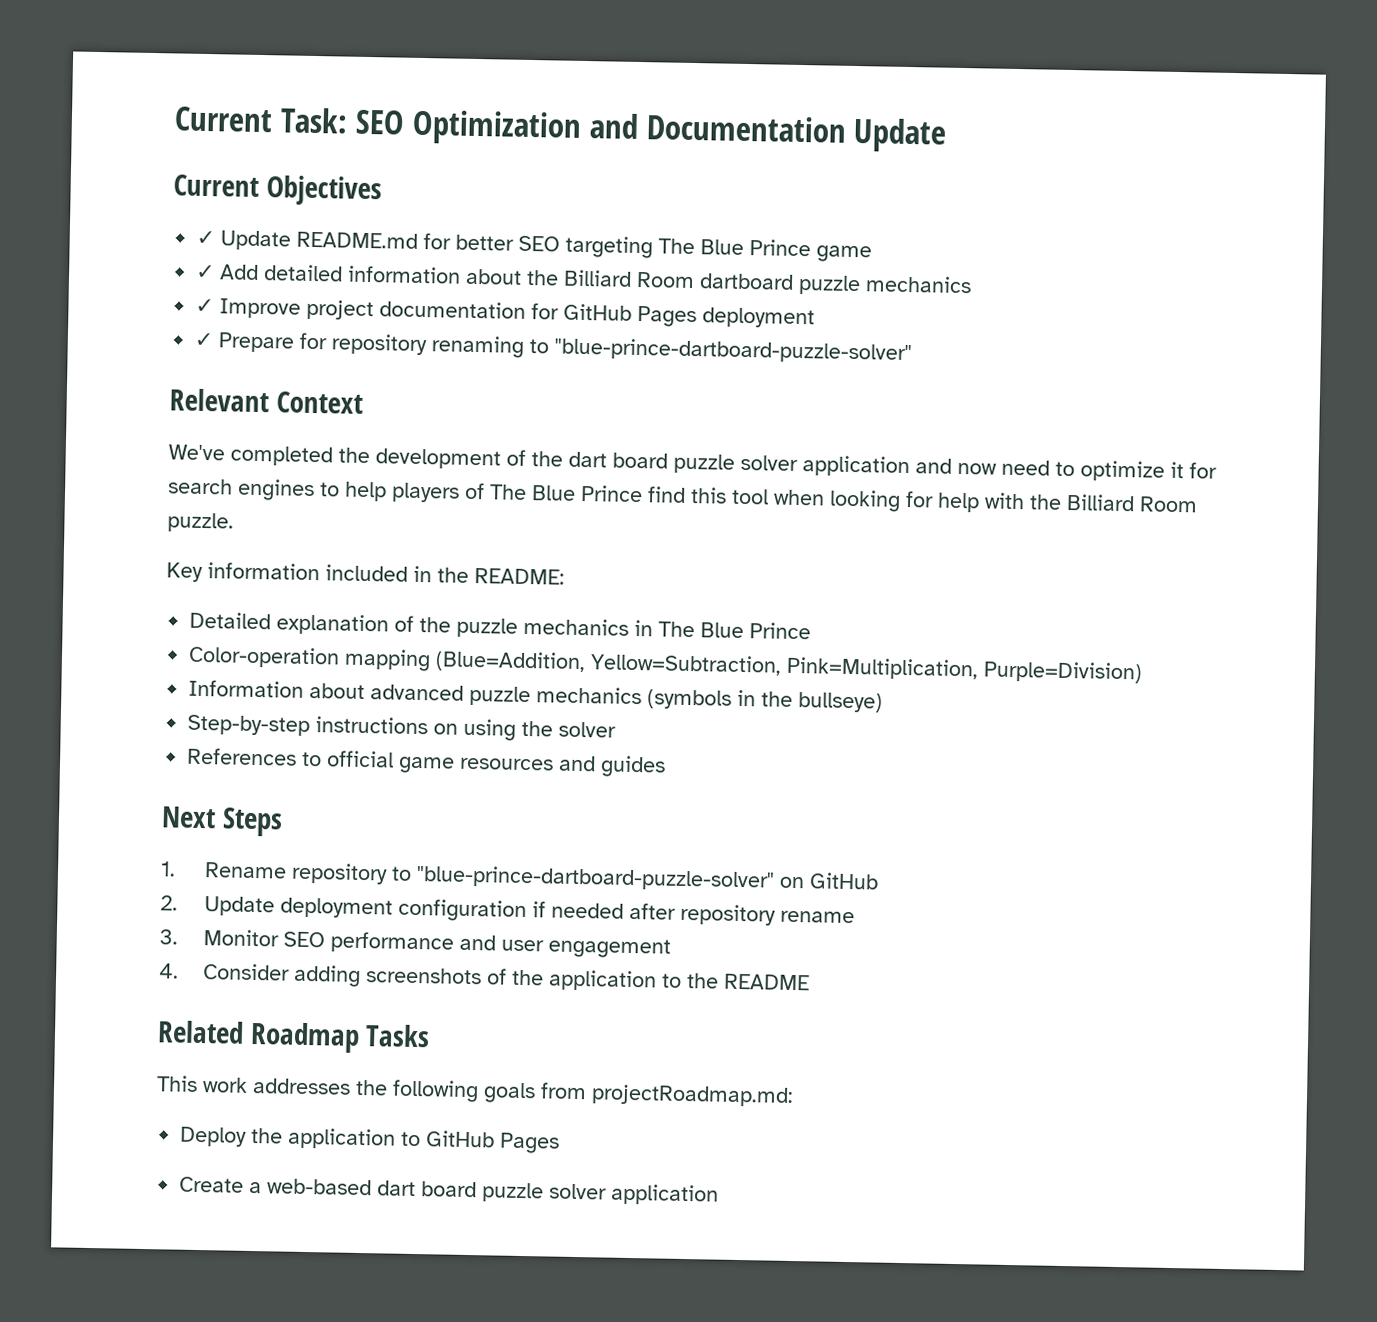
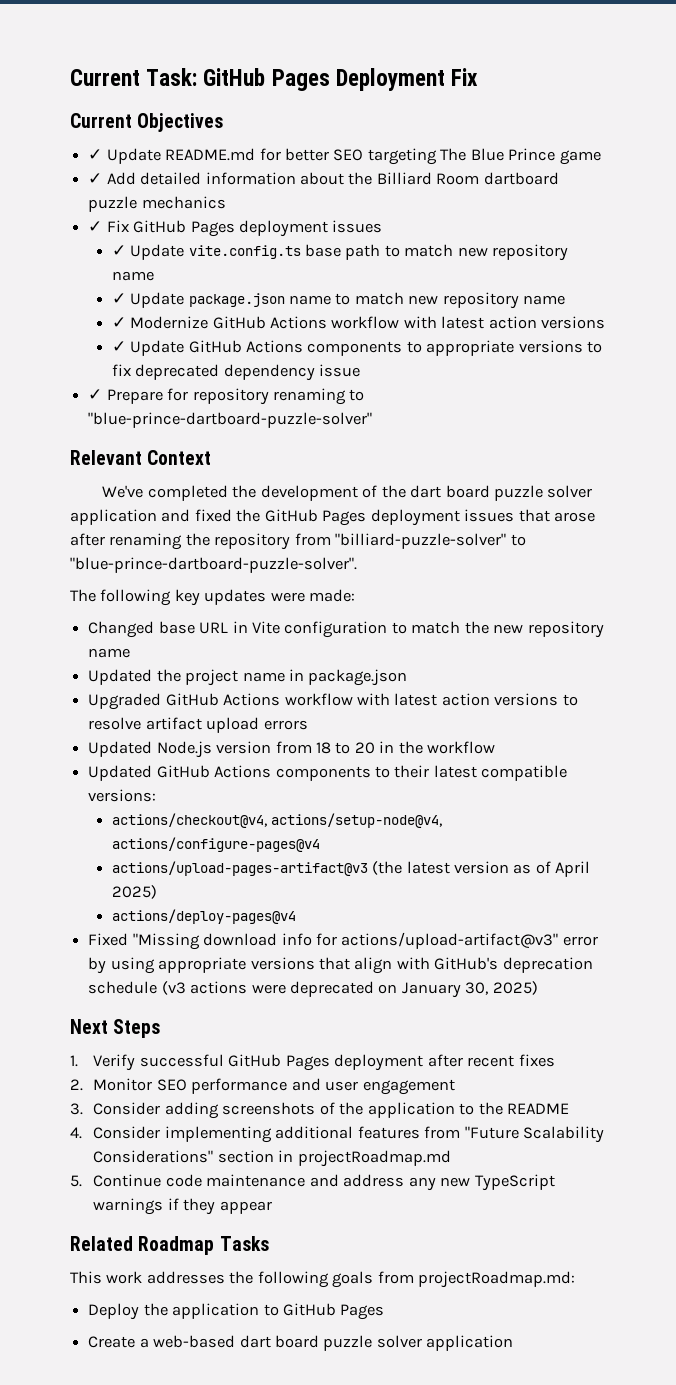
- Current Task: SEO Optimization and Documentation Update
+ Current Task: GitHub Pages Deployment Fix
- ✓ Improve project documentation for GitHub Pages deployment
+ ✓ Fix GitHub Pages deployment issues
+ ✓ Update vite.config.ts base path to match new repository name
+ ✓ Update package.json name to match new repository name
+ ✓ Modernize GitHub Actions workflow with latest action versions
+ ✓ Update GitHub Actions components to appropriate versions to fix deprecated dependency issue
- We've completed the development of the dart board puzzle solver application and now need to optimize it for search engines to help players of The Blue Prince find this tool when looking for help with the Billiard Room puzzle.
- Key information included in the README:
- Detailed explanation of the puzzle mechanics in The Blue Prince
- Color-operation mapping (Blue=Addition, Yellow=Subtraction, Pink=Multiplication, Purple=Division)
- Information about advanced puzzle mechanics (symbols in the bullseye)
- Step-by-step instructions on using the solver
- References to official game resources and guides
+ We've completed the development of the dart board puzzle solver application and fixed the GitHub Pages deployment issues that arose after renaming the repository from "billiard-puzzle-solver" to "blue-prince-dartboard-puzzle-solver".
+ The following key updates were made:
+ Changed base URL in Vite configuration to match the new repository name
+ Updated the project name in package.json
+ Upgraded GitHub Actions workflow with latest action versions to resolve artifact upload errors
+ Updated Node.js version from 18 to 20 in the workflow
+ Updated GitHub Actions components to their latest compatible versions:
+ actions/checkout@v4, actions/setup-node@v4, actions/configure-pages@v4
+ actions/upload-pages-artifact@v3 (the latest version as of April 2025)
+ actions/deploy-pages@v4
+ Fixed "Missing download info for actions/upload-artifact@v3" error by using appropriate versions that align with GitHub's deprecation schedule (v3 actions were deprecated on January 30, 2025)
  Next Steps
- 1. Rename repository to "blue-prince-dartboard-puzzle-solver" on GitHub
- 2. Update deployment configuration if needed after repository rename
- 3. Monitor SEO performance and user engagement
+ 1. Verify successful GitHub Pages deployment after recent fixes
+ 2. Monitor SEO performance and user engagement
- 4. Consider adding screenshots of the application to the README
+ 3. Consider adding screenshots of the application to the README
+ 4. Consider implementing additional features from "Future Scalability Considerations" section in projectRoadmap.md
+ 5. Continue code maintenance and address any new TypeScript warnings if they appear

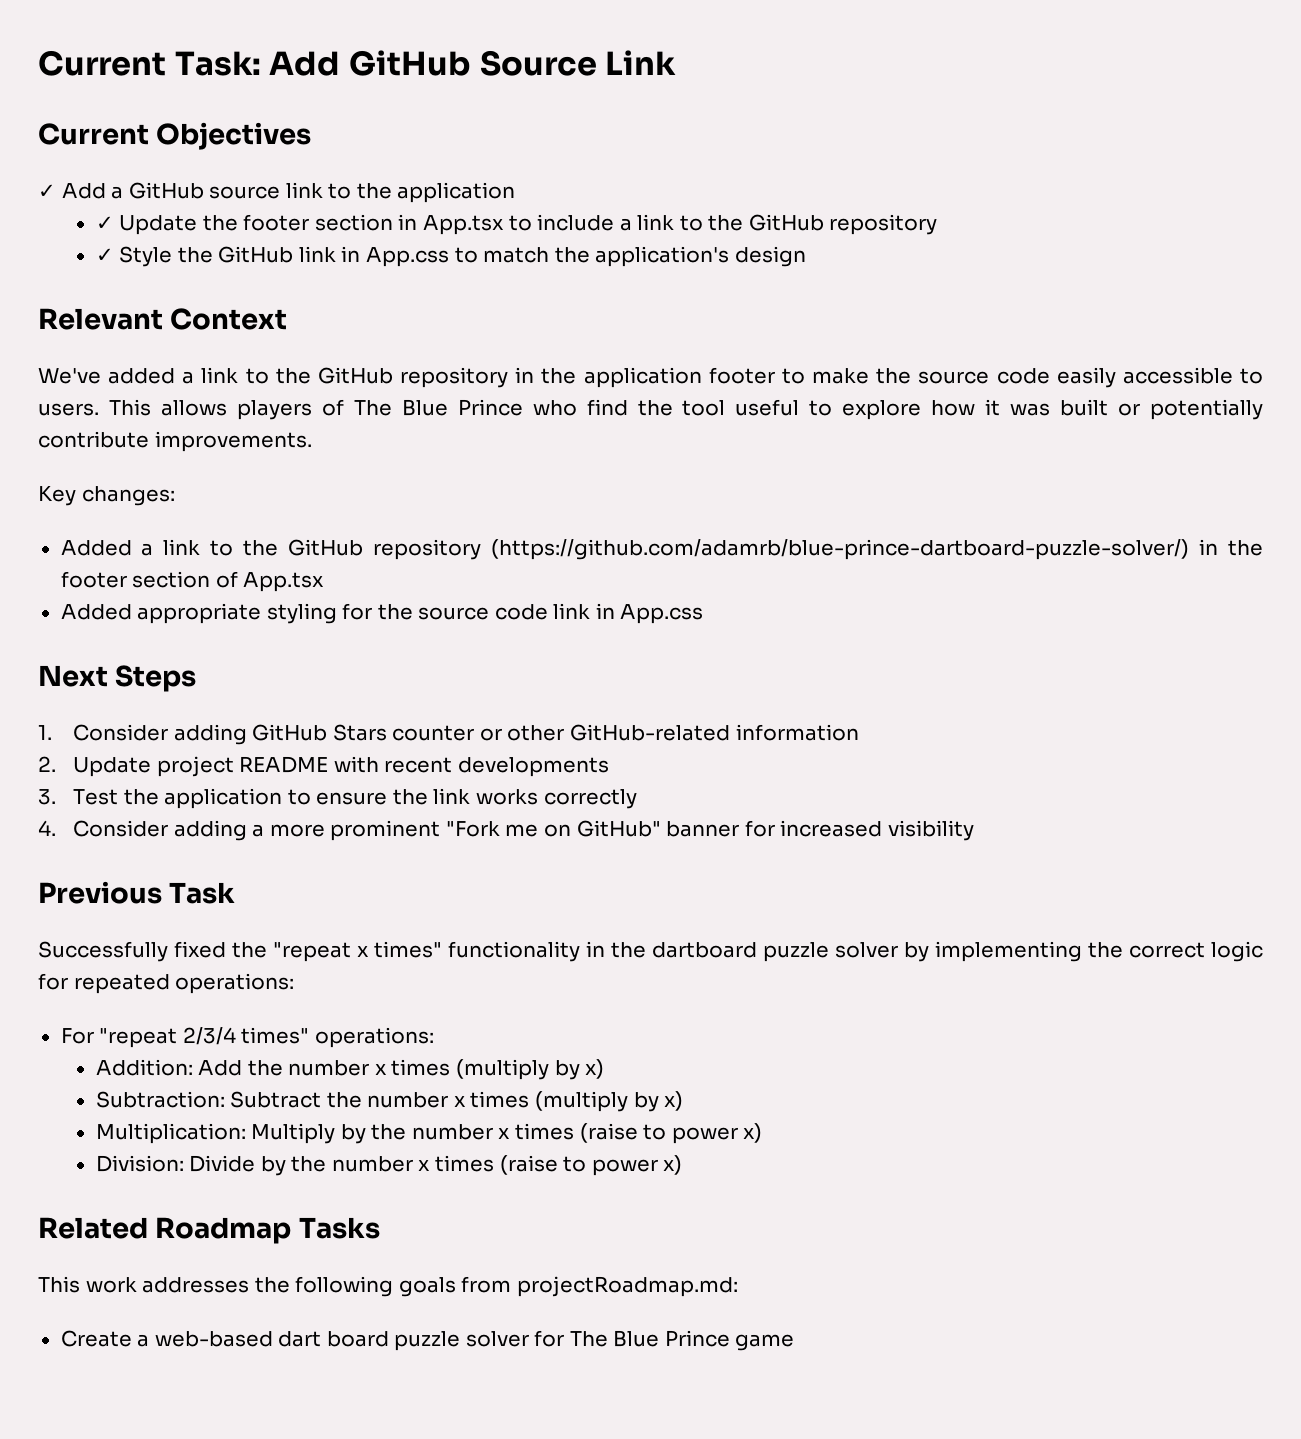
- Current Task: GitHub Pages Deployment Fix
+ Current Task: Add GitHub Source Link
  Current Objectives
- ✓ Update README.md for better SEO targeting The Blue Prince game
- ✓ Add detailed information about the Billiard Room dartboard puzzle mechanics
- ✓ Fix GitHub Pages deployment issues
- ✓ Update vite.config.ts base path to match new repository name
- ✓ Update package.json name to match new repository name
- ✓ Modernize GitHub Actions workflow with latest action versions
- ✓ Update GitHub Actions components to appropriate versions to fix deprecated dependency issue
- ✓ Prepare for repository renaming to "blue-prince-dartboard-puzzle-solver"
+ ✓ Add a GitHub source link to the application
+ ✓ Update the footer section in App.tsx to include a link to the GitHub repository
+ ✓ Style the GitHub link in App.css to match the application's design
  Relevant Context
- We've completed the development of the dart board puzzle solver application and fixed the GitHub Pages deployment issues that arose after renaming the repository from "billiard-puzzle-solver" to "blue-prince-dartboard-puzzle-solver".
- The following key updates were made:
- Changed base URL in Vite configuration to match the new repository name
- Updated the project name in package.json
- Upgraded GitHub Actions workflow with latest action versions to resolve artifact upload errors
- Updated Node.js version from 18 to 20 in the workflow
- Updated GitHub Actions components to their latest compatible versions:
- actions/checkout@v4, actions/setup-node@v4, actions/configure-pages@v4
- actions/upload-pages-artifact@v3 (the latest version as of April 2025)
- actions/deploy-pages@v4
- Fixed "Missing download info for actions/upload-artifact@v3" error by using appropriate versions that align with GitHub's deprecation schedule (v3 actions were deprecated on January 30, 2025)
+ We've added a link to the GitHub repository in the application footer to make the source code easily accessible to users. This allows players of The Blue Prince who find the tool useful to explore how it was built or potentially contribute improvements.
+ Key changes:
+ Added a link to the GitHub repository (https://github.com/adamrb/blue-prince-dartboard-puzzle-solver/) in the footer section of App.tsx
+ Added appropriate styling for the source code link in App.css
  Next Steps
- 1. Verify successful GitHub Pages deployment after recent fixes
- 2. Monitor SEO performance and user engagement
- 3. Consider adding screenshots of the application to the README
- 4. Consider implementing additional features from "Future Scalability Considerations" section in projectRoadmap.md
- 5. Continue code maintenance and address any new TypeScript warnings if they appear
+ 1. Consider adding GitHub Stars counter or other GitHub-related information
+ 2. Update project README with recent developments
+ 3. Test the application to ensure the link works correctly
+ 4. Consider adding a more prominent "Fork me on GitHub" banner for increased visibility
+ Previous Task
+ Successfully fixed the "repeat x times" functionality in the dartboard puzzle solver by implementing the correct logic for repeated operations:
+ For "repeat 2/3/4 times" operations:
+ Addition: Add the number x times (multiply by x)
+ Subtraction: Subtract the number x times (multiply by x)
+ Multiplication: Multiply by the number x times (raise to power x)
+ Division: Divide by the number x times (raise to power x)
- Deploy the application to GitHub Pages
- Create a web-based dart board puzzle solver application
+ Create a web-based dart board puzzle solver for The Blue Prince game

